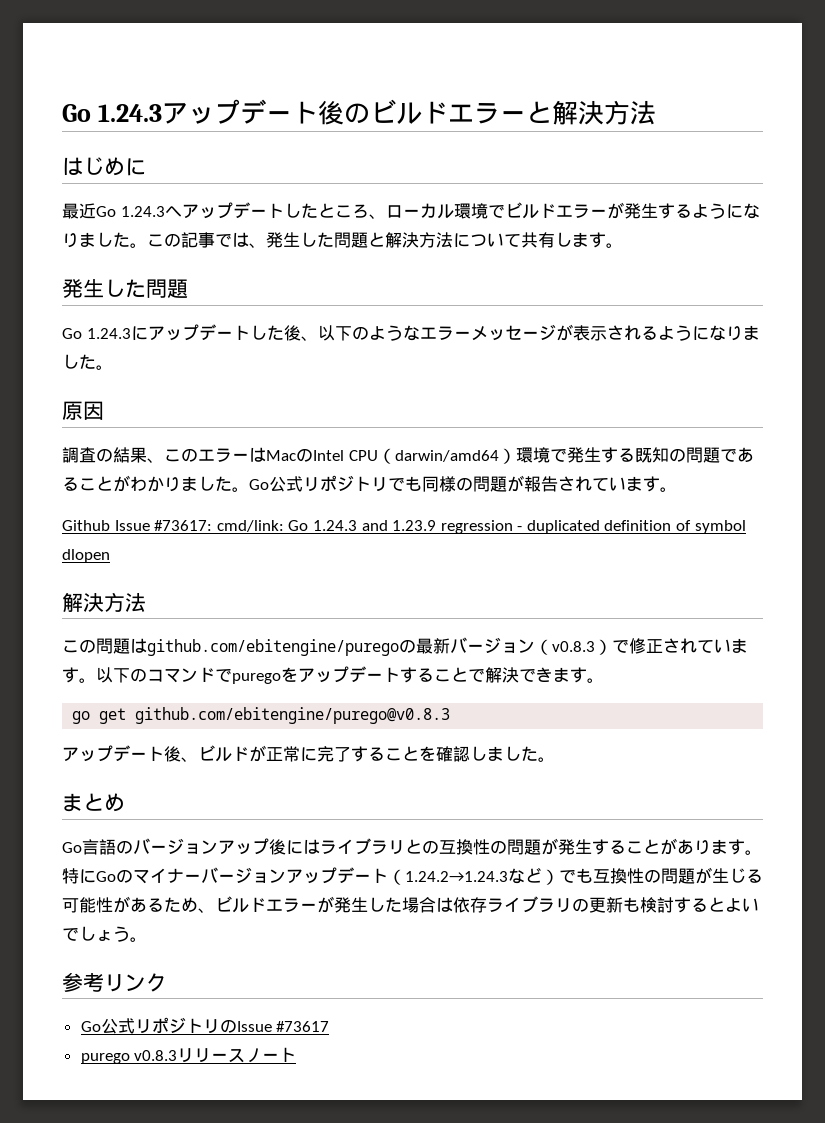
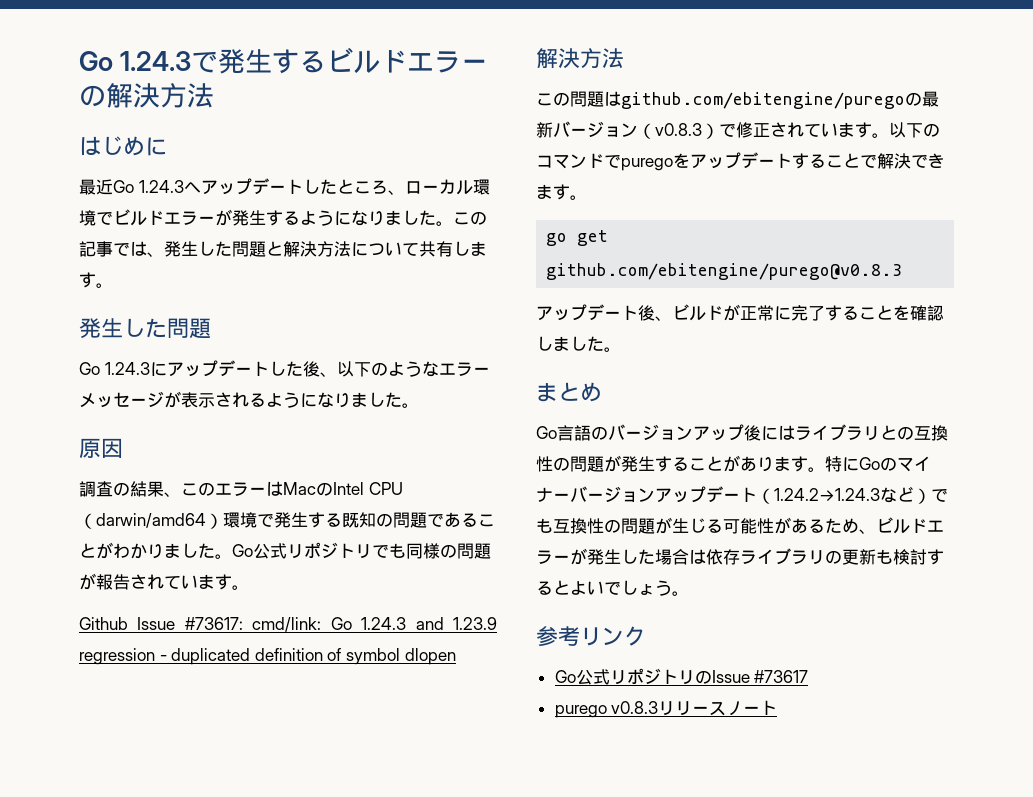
- Go 1.24.3アップデート後のビルドエラーと解決方法
+ Go 1.24.3で発生するビルドエラーの解決方法

